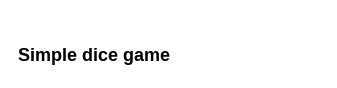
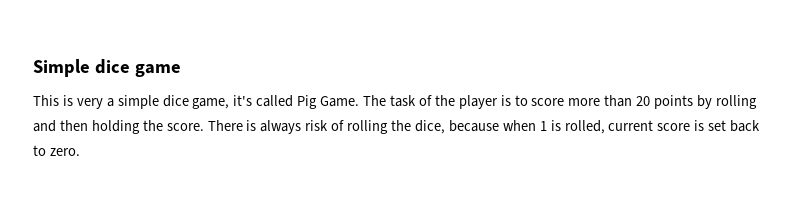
+ This is very a simple dice game, it's called Pig Game. The task of the player is to score more than 20 points by rolling and then holding the score. There is always risk of rolling the dice, because when 1 is rolled, current score is set back to zero.

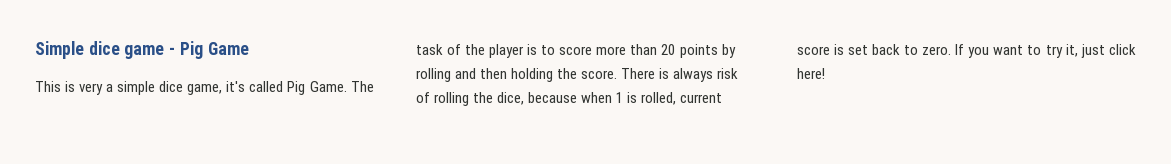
- Simple dice game
+ Simple dice game - Pig Game
+ If you want to try it, just click here!

